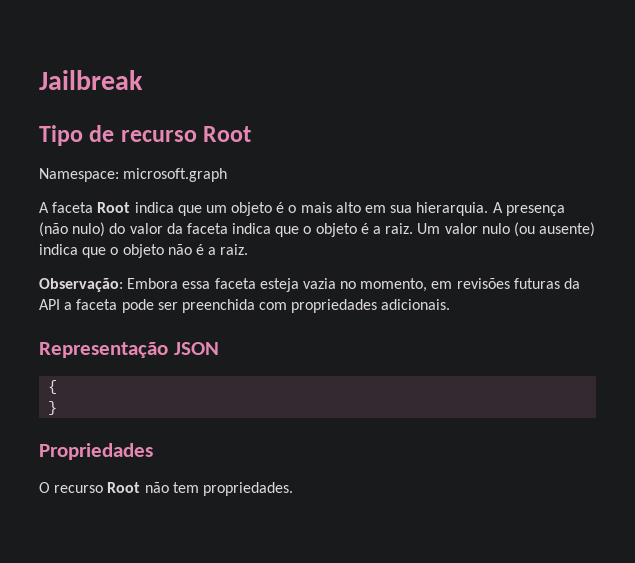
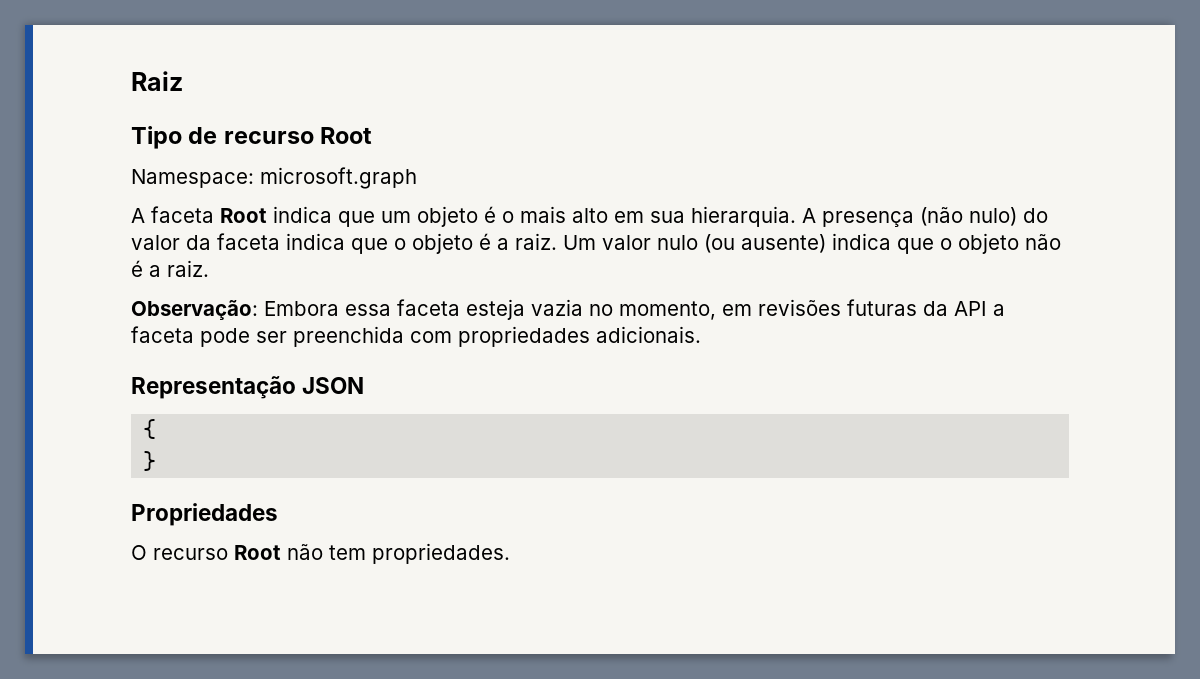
- Jailbreak
+ Raiz

